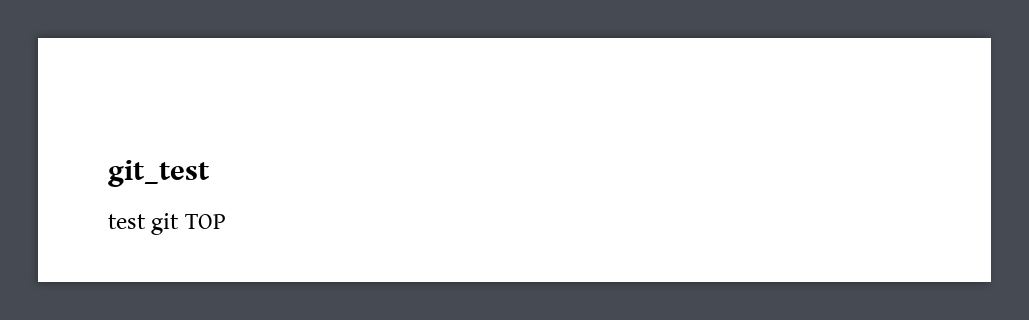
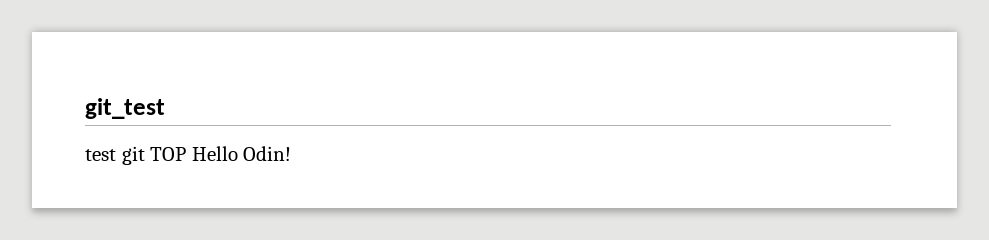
- test git TOP
+ test git TOP Hello Odin!

